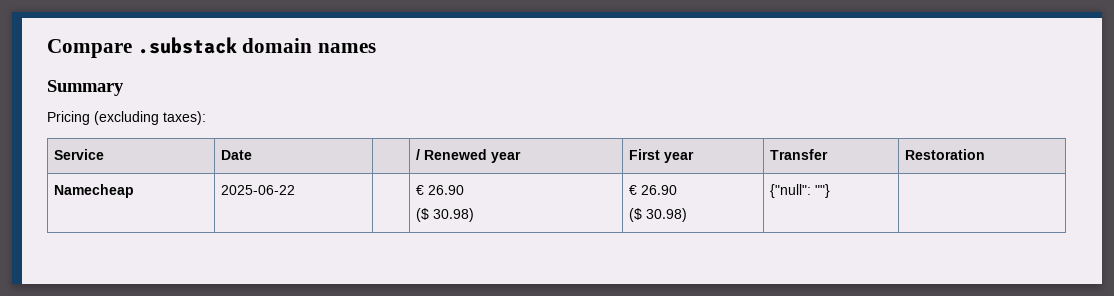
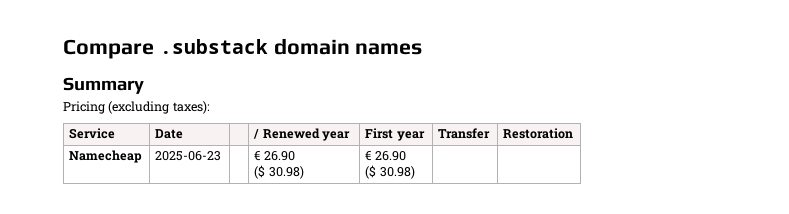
- Namecheap | 2025-06-22 | | € 26.90
+ Namecheap | 2025-06-23 | | € 26.90
  ($ 30.98) | € 26.90
- ($ 30.98) | {"null": ""} |
+ ($ 30.98) | |

